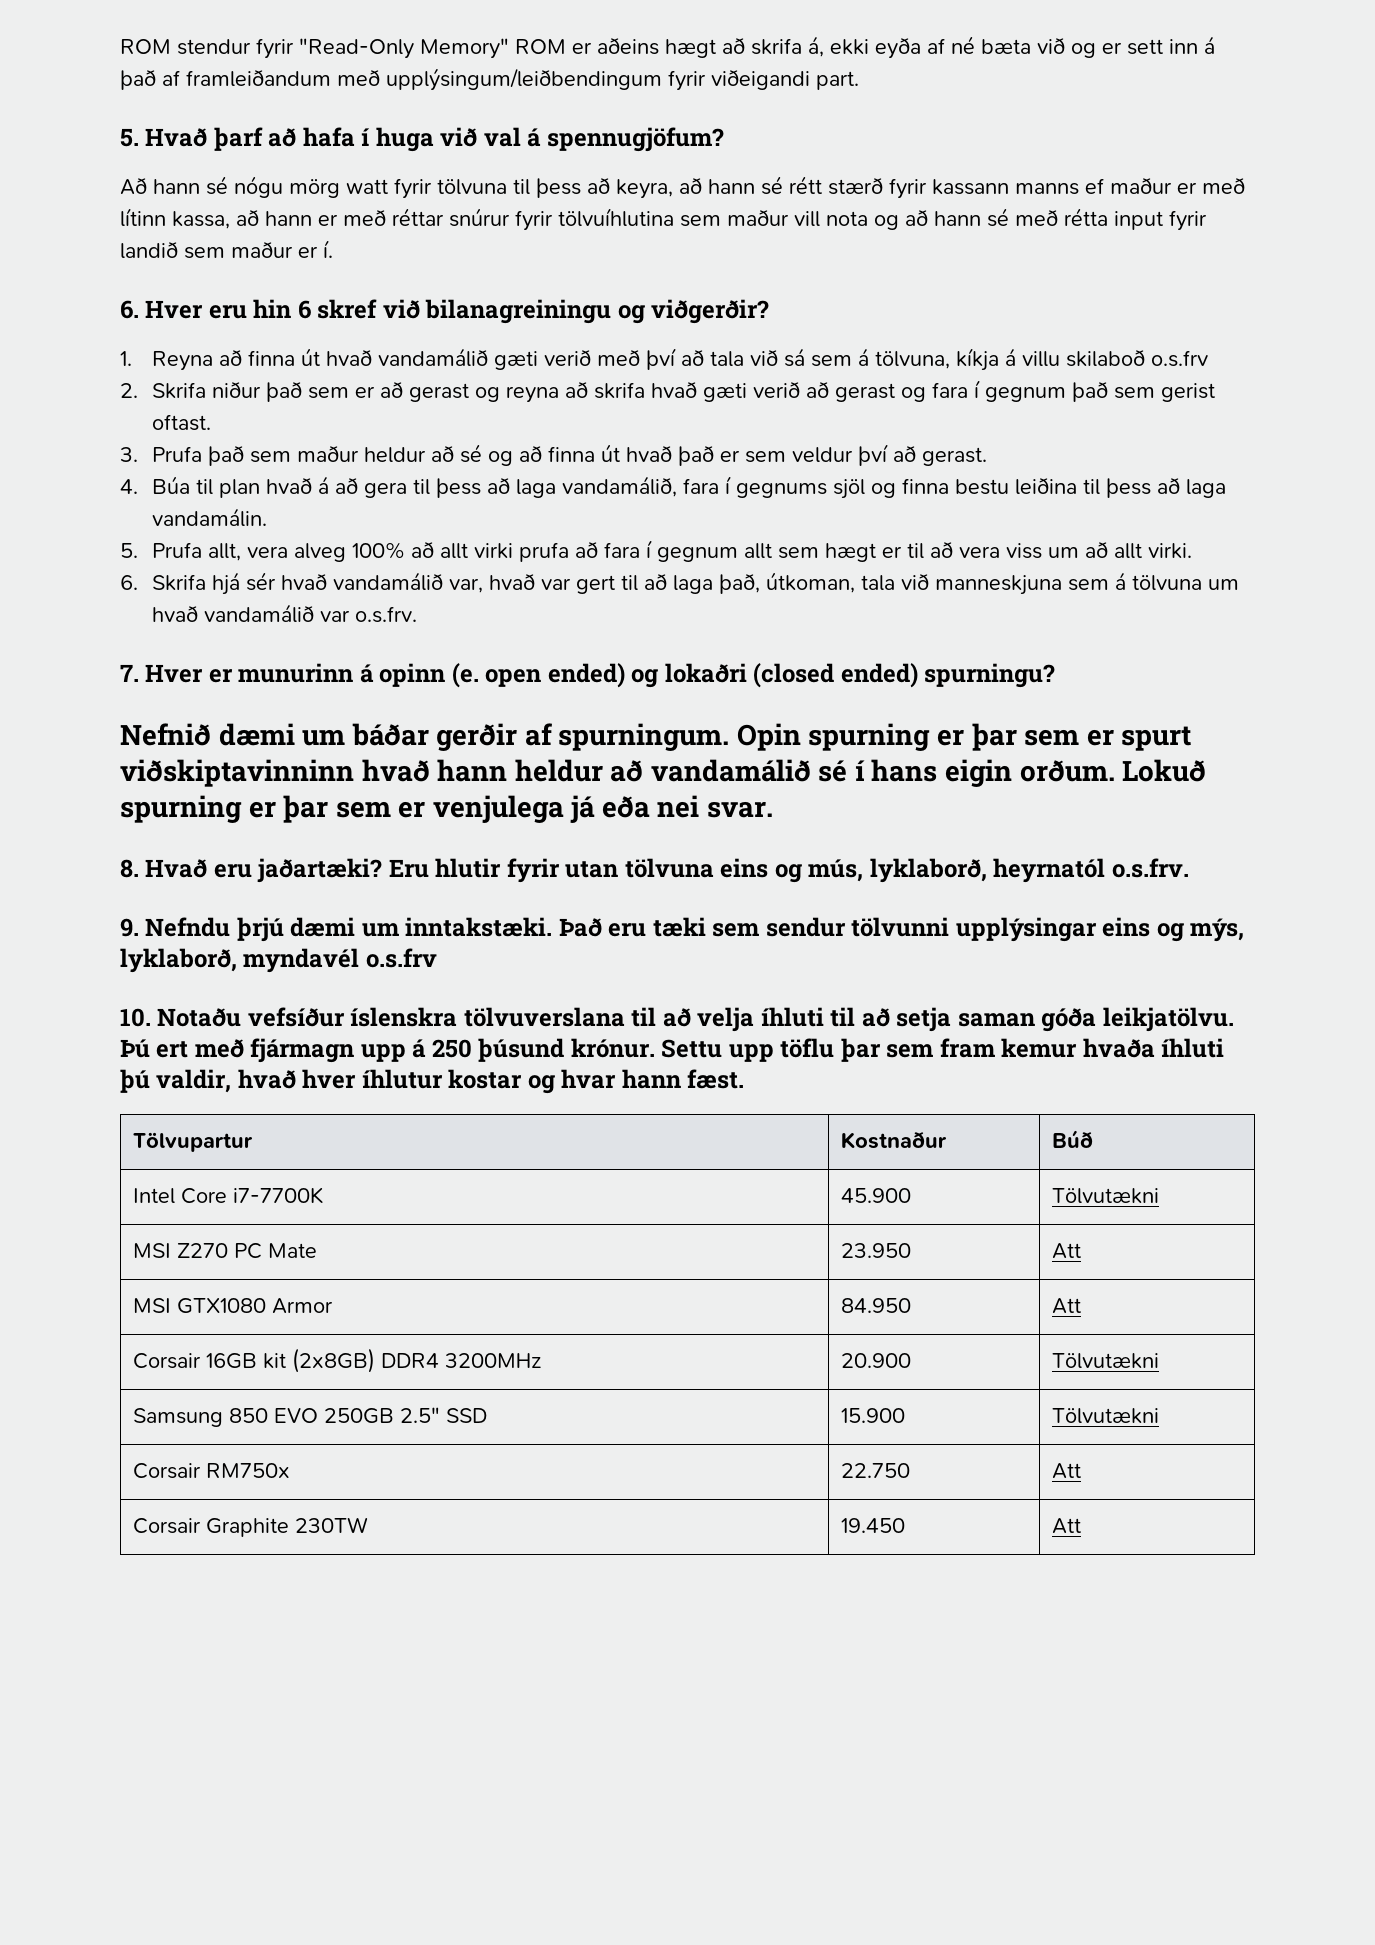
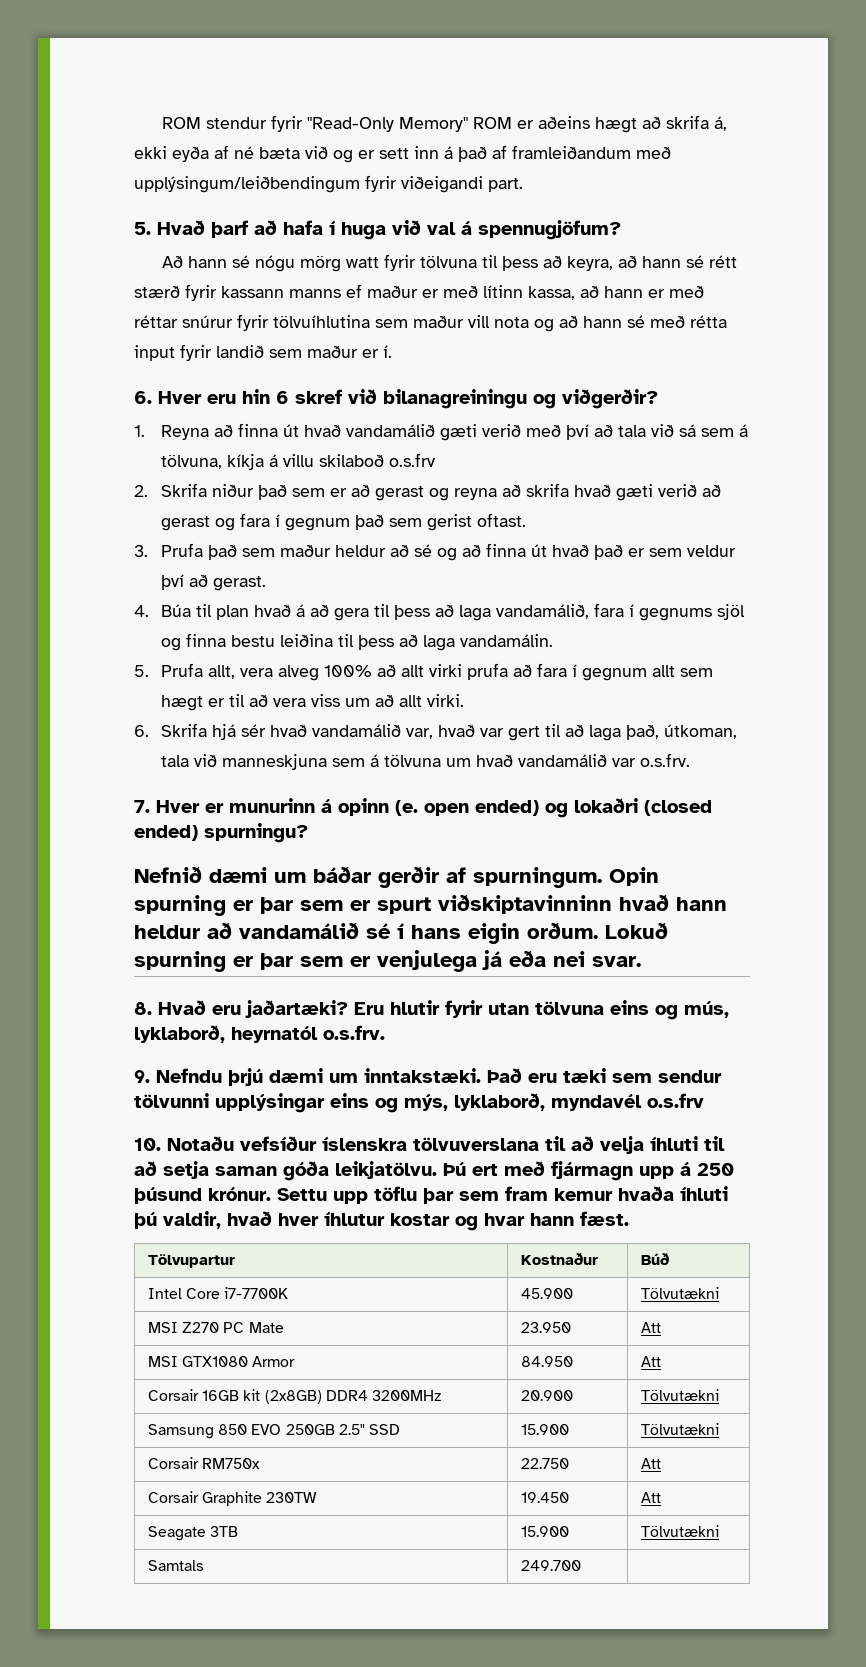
+ Seagate 3TB | 15.900 | Tölvutækni
+ Samtals | 249.700 |

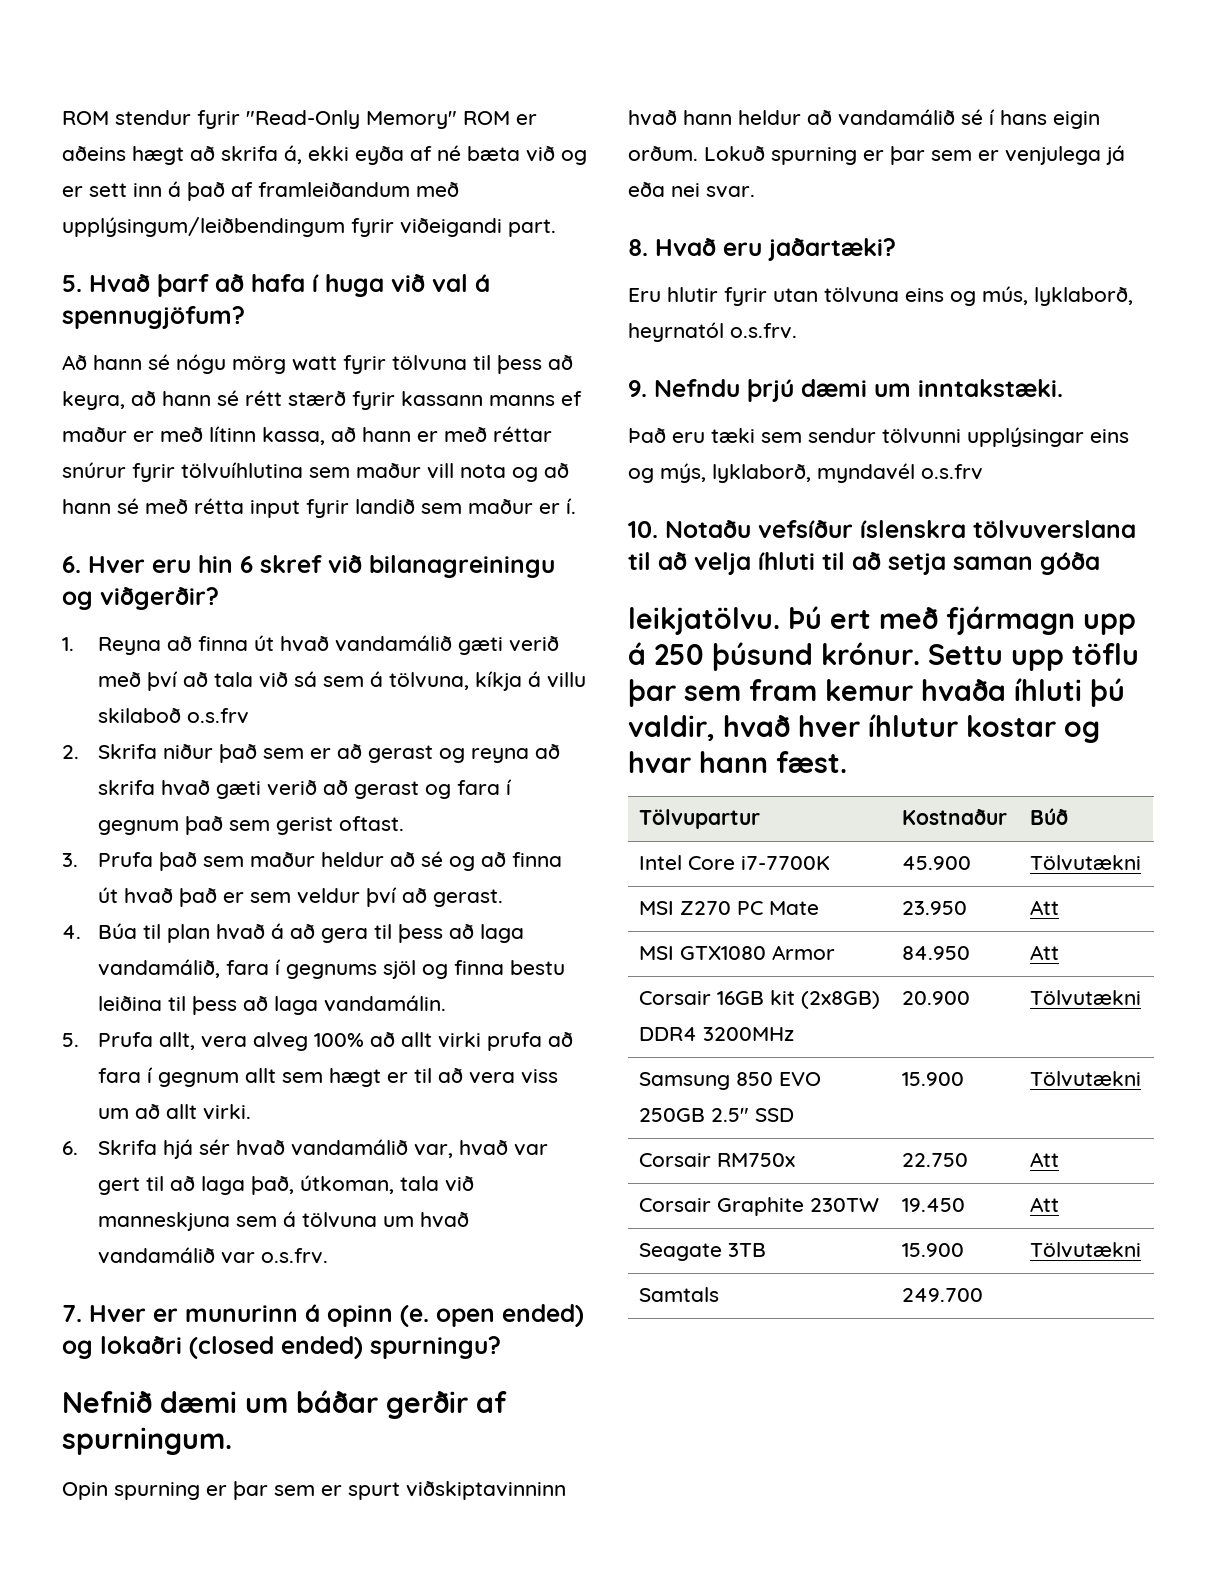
- Nefnið dæmi um báðar gerðir af spurningum. Opin spurning er þar sem er spurt viðskiptavinninn hvað hann heldur að vandamálið sé í hans eigin orðum.
+ Nefnið dæmi um báðar gerðir af spurningum.
+ Opin spurning er þar sem er spurt viðskiptavinninn hvað hann heldur að vandamálið sé í hans eigin orðum.
- 8. Hvað eru jaðartæki? Eru hlutir fyrir utan tölvuna eins og mús, lyklaborð, heyrnatól o.s.frv.
+ 8. Hvað eru jaðartæki?
+ Eru hlutir fyrir utan tölvuna eins og mús, lyklaborð, heyrnatól o.s.frv.
- 9. Nefndu þrjú dæmi um inntakstæki. Það eru tæki sem sendur tölvunni upplýsingar eins og mýs, lyklaborð, myndavél o.s.frv
+ 9. Nefndu þrjú dæmi um inntakstæki.
+ Það eru tæki sem sendur tölvunni upplýsingar eins og mýs, lyklaborð, myndavél o.s.frv
- 10. Notaðu vefsíður íslenskra tölvuverslana til að velja íhluti til að setja saman góða leikjatölvu.
+ 10. Notaðu vefsíður íslenskra tölvuverslana til að velja íhluti til að setja saman góða
+ leikjatölvu.

